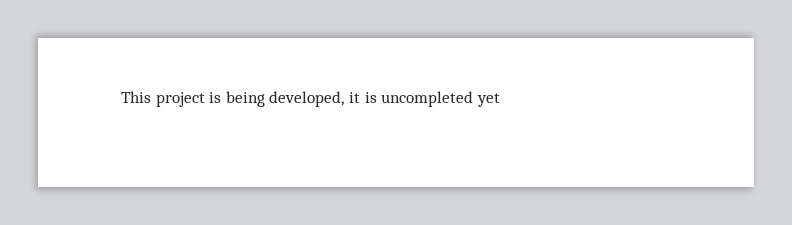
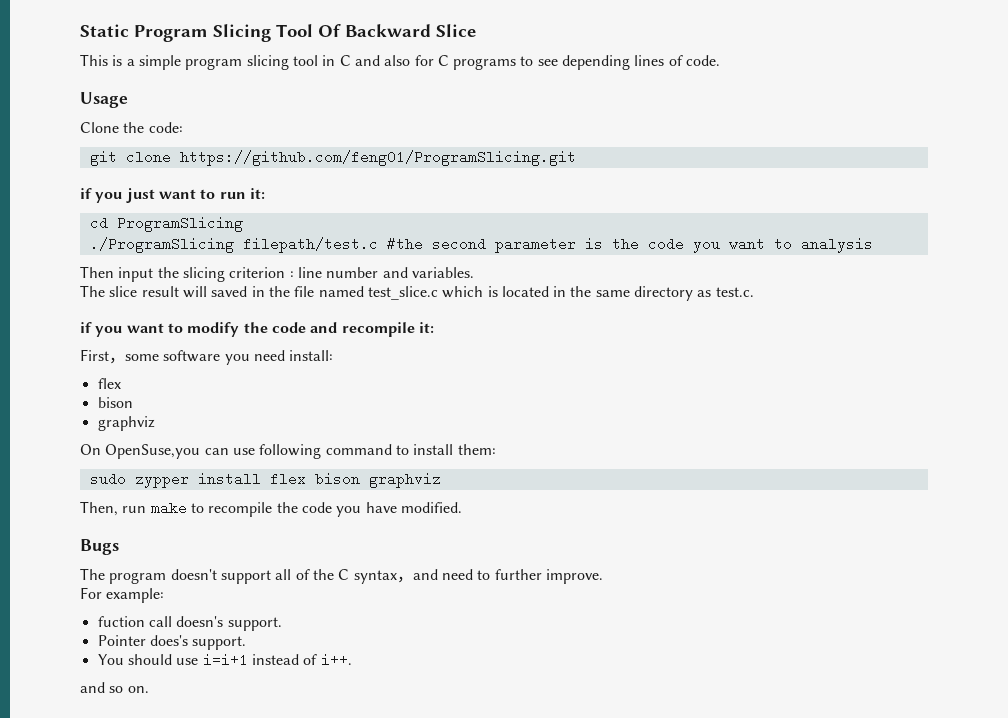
- This project is being developed, it is uncompleted yet
+ Static Program Slicing Tool Of Backward Slice
+ This is a simple program slicing tool in C and also for C programs to see depending lines of code.
+ Usage
+ Clone the code:
+ git clone https://github.com/feng01/ProgramSlicing.git
+ if you just want to run it:
+ cd ProgramSlicing
+ ./ProgramSlicing filepath/test.c #the second parameter is the code you want to analysis
+ Then input the slicing criterion : line number and variables.
+ The slice result will saved in the file named test_slice.c which is located in the same directory as test.c.
+ if you want to modify the code and recompile it:
+ First，some software you need install:
+ flex
+ bison
+ graphviz
+ On OpenSuse,you can use following command to install them:
+ sudo zypper install flex bison graphviz
+ Then, run make to recompile the code you have modified.
+ Bugs
+ The program doesn't support all of the C syntax，and need to further improve.
+ For example:
+ fuction call doesn's support.
+ Pointer does's support.
+ You should use i=i+1 instead of i++.
+ and so on.

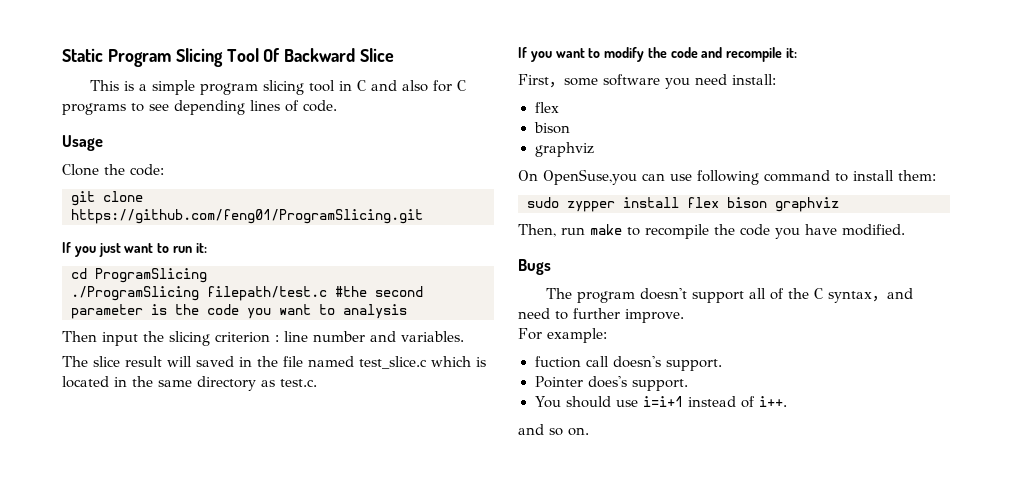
- if you just want to run it:
+ If you just want to run it:
- if you want to modify the code and recompile it:
+ If you want to modify the code and recompile it:

